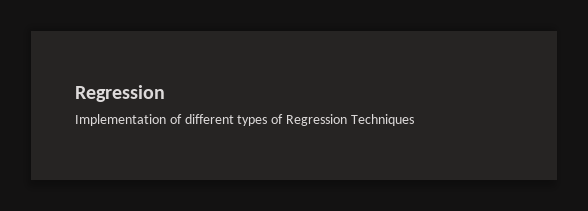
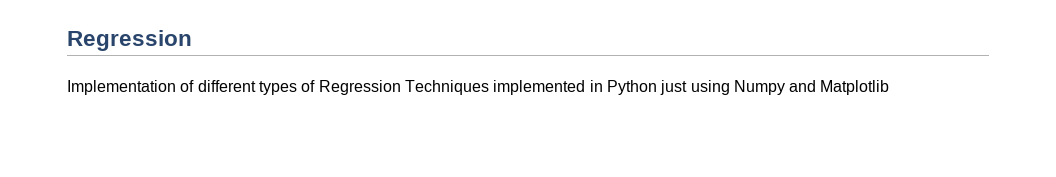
- Implementation of different types of Regression Techniques
+ Implementation of different types of Regression Techniques implemented in Python just using Numpy and Matplotlib

